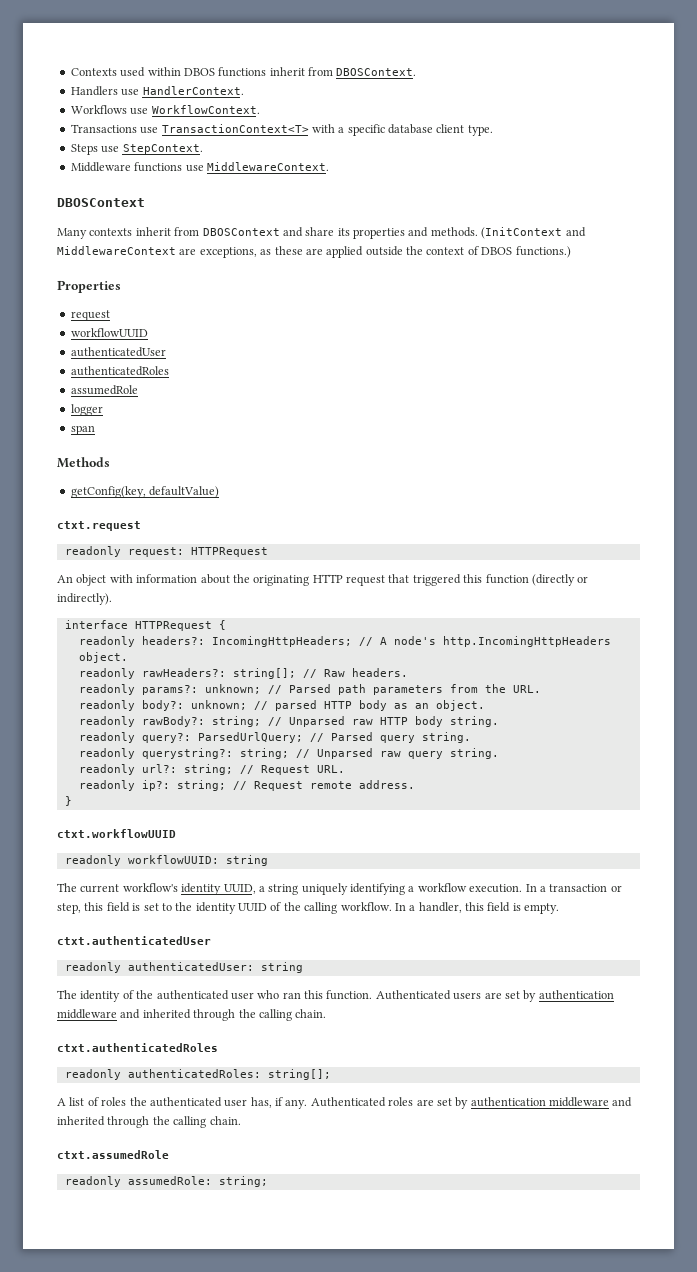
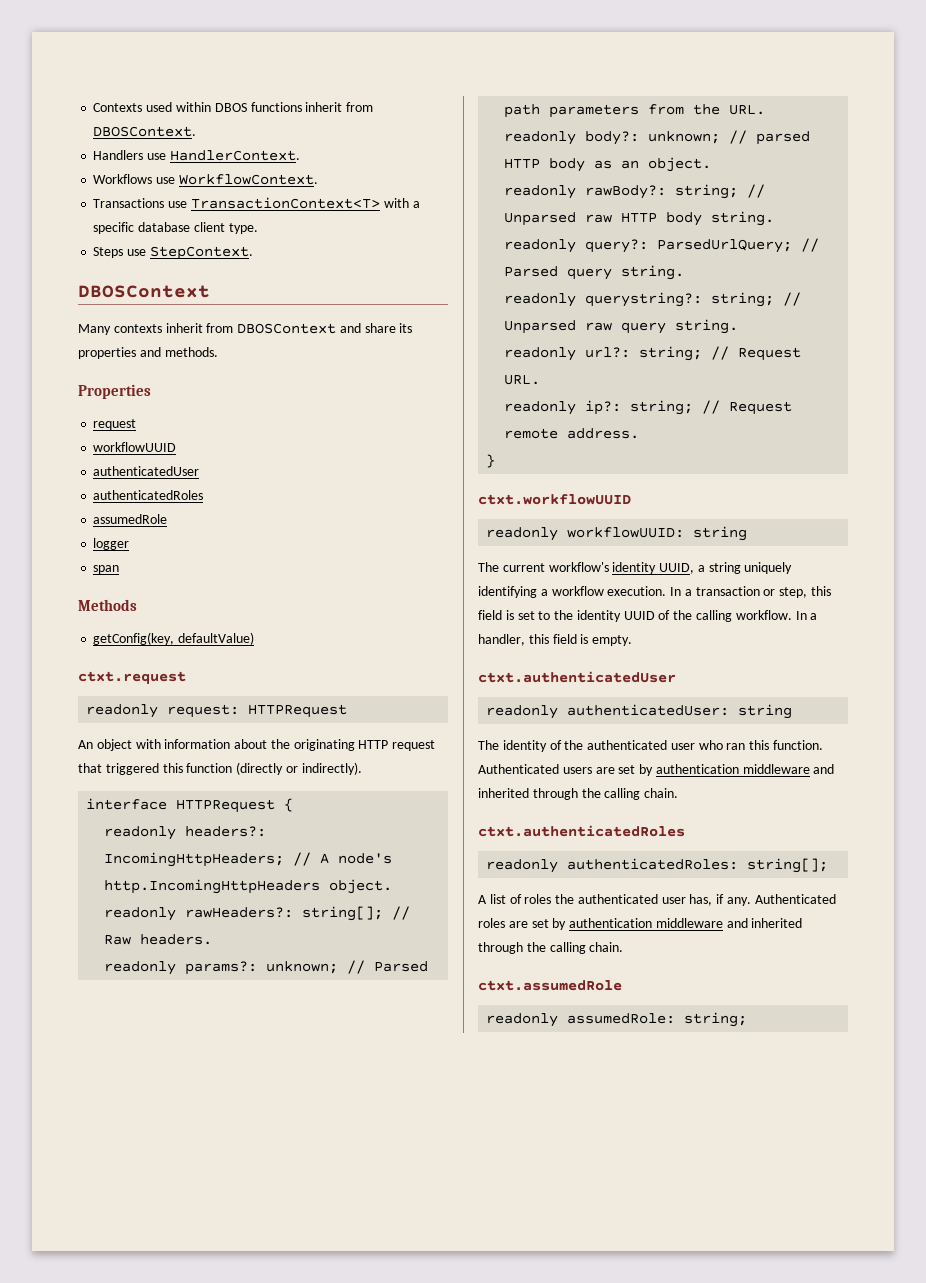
- Middleware functions use MiddlewareContext.
- (InitContext and MiddlewareContext are exceptions, as these are applied outside the context of DBOS functions.)

